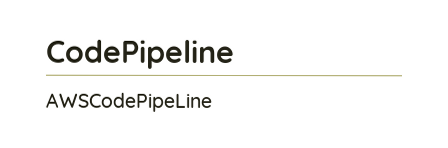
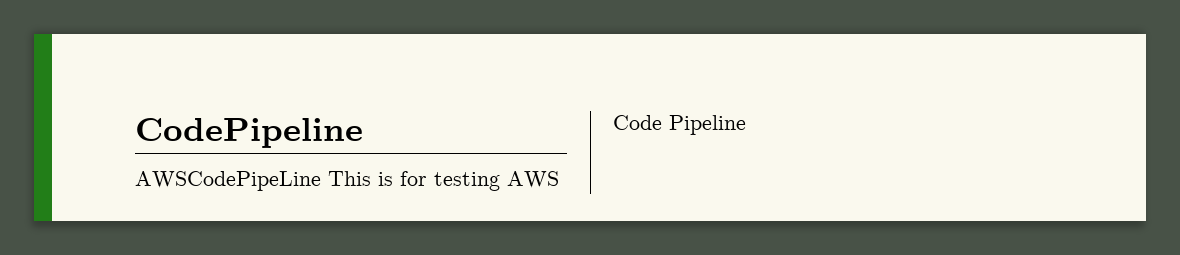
- AWSCodePipeLine
+ AWSCodePipeLine This is for testing AWS Code Pipeline

